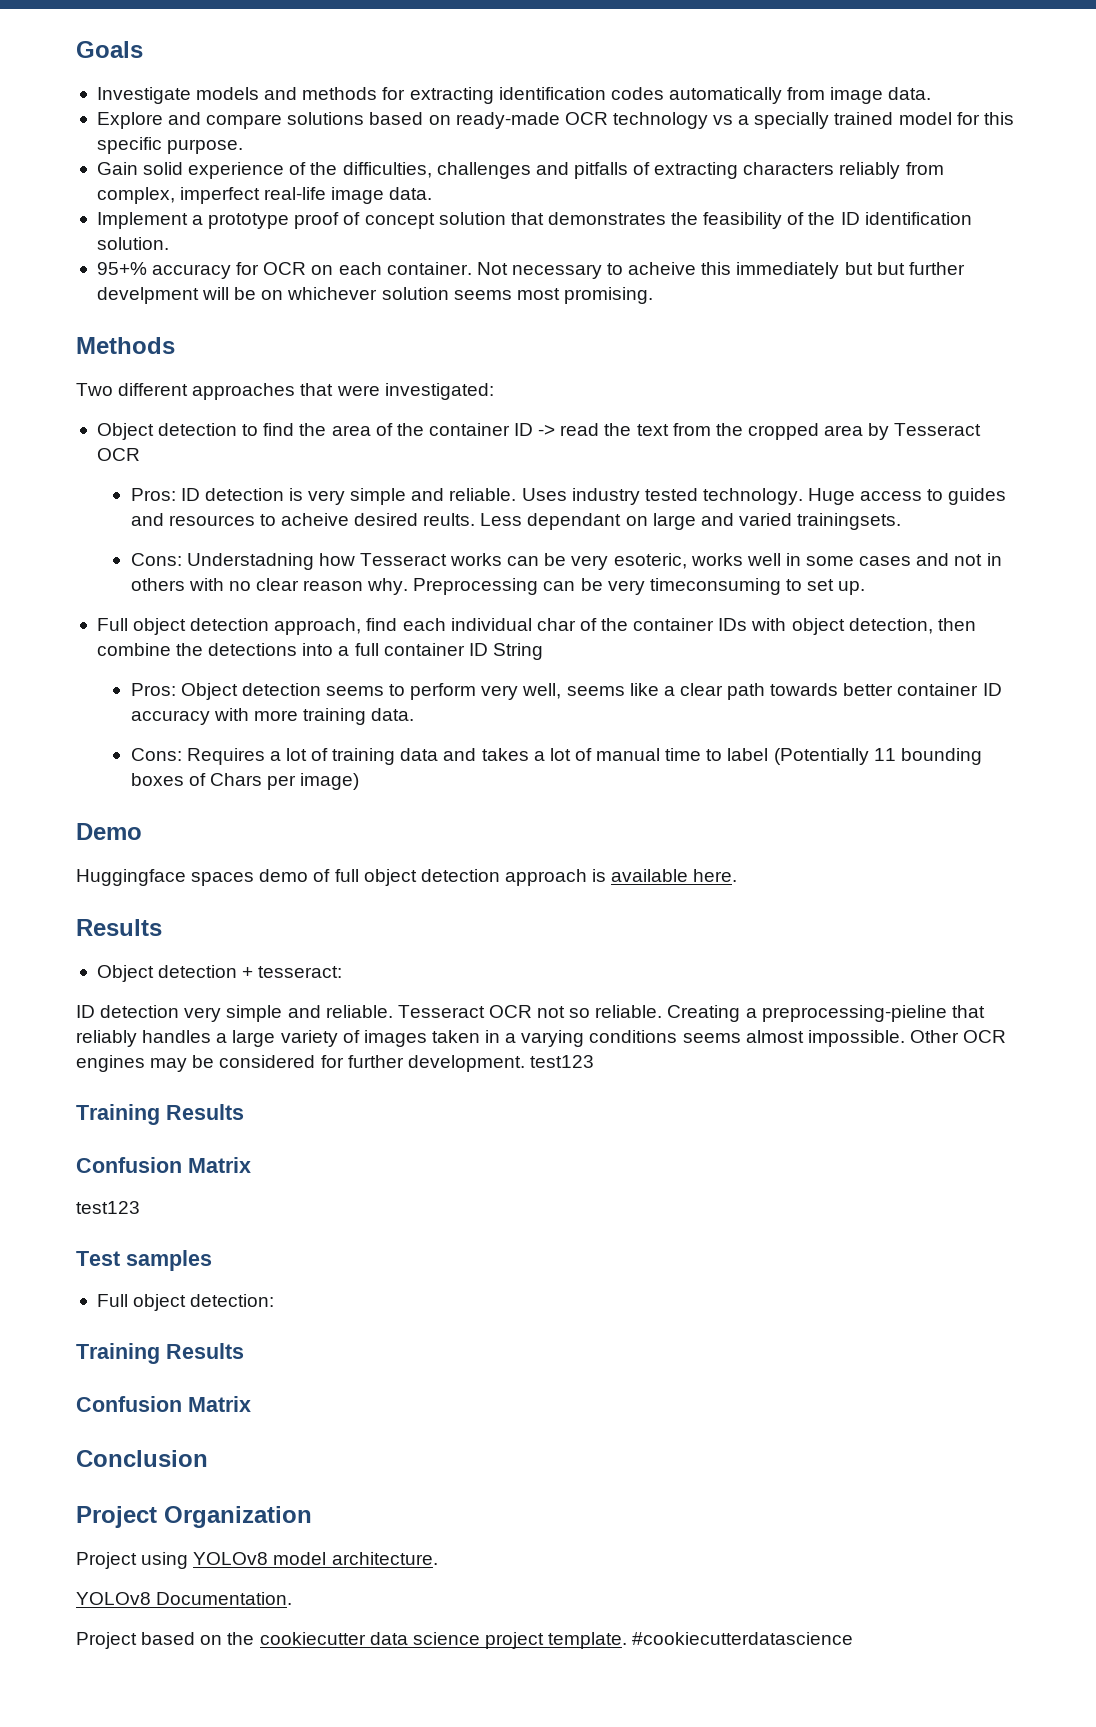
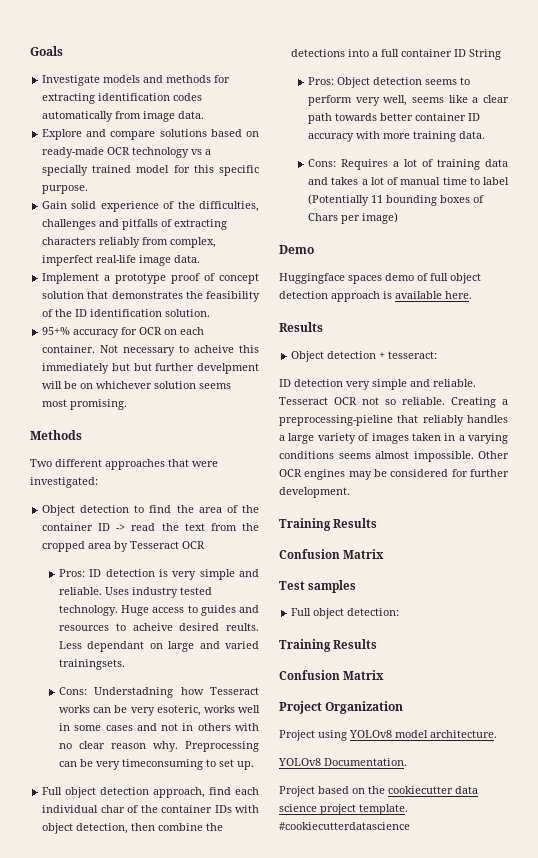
- Other OCR engines may be considered for further development. test123
+ Other OCR engines may be considered for further development.
  Training Results
  Confusion Matrix
- test123
- Conclusion

